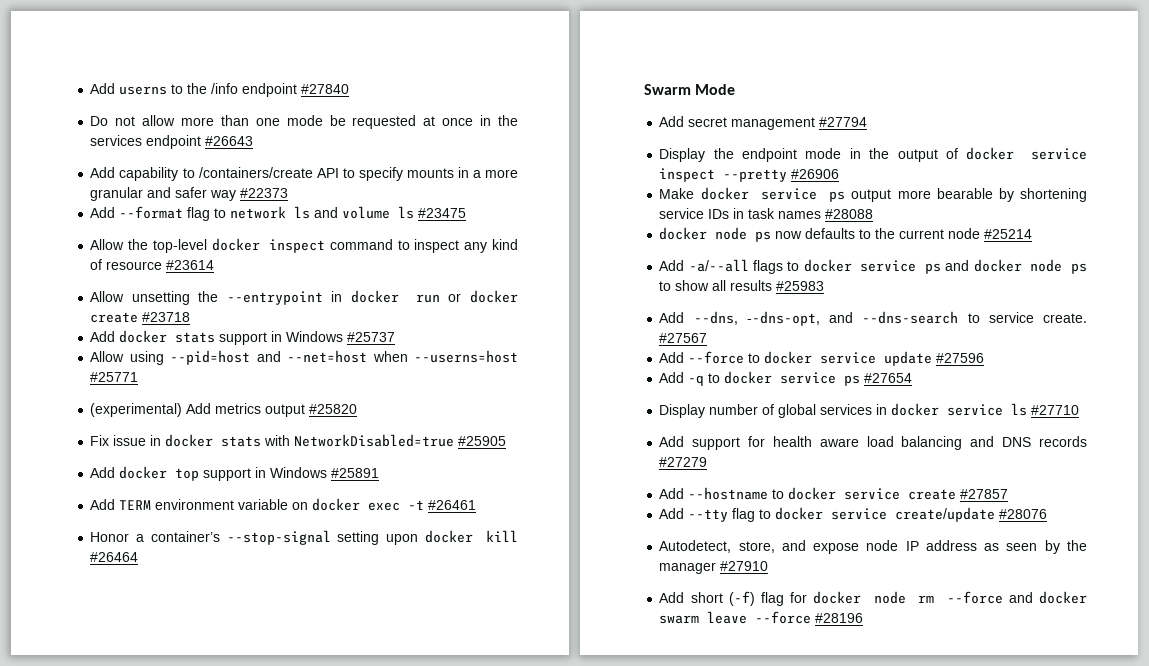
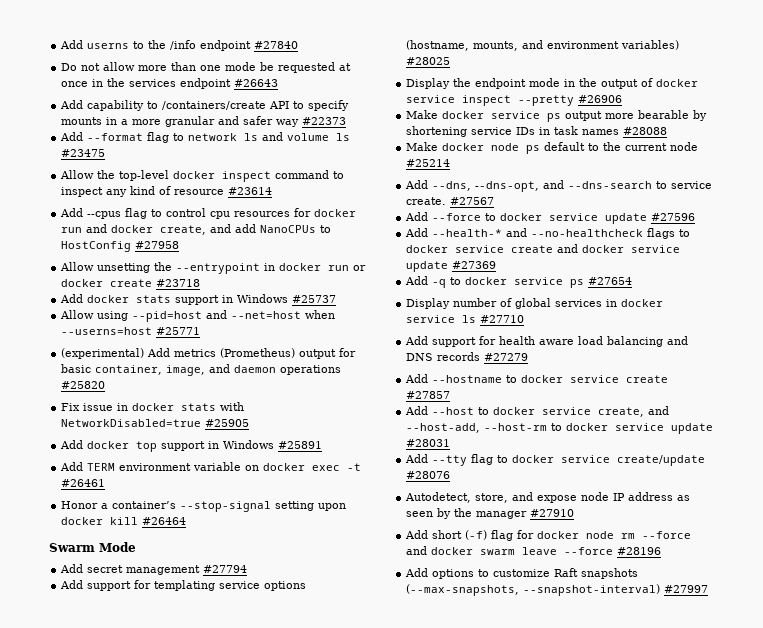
+ Add --cpus flag to control cpu resources for docker run and docker create, and add NanoCPUs to HostConfig #27958
- (experimental) Add metrics output #25820
+ (experimental) Add metrics (Prometheus) output for basic container, image, and daemon operations #25820
+ Add support for templating service options (hostname, mounts, and environment variables) #28025
- docker node ps now defaults to the current node #25214
+ Make docker node ps default to the current node #25214
- Add -a/--all flags to docker service ps and docker node ps to show all results #25983
+ Add --health-* and --no-healthcheck flags to docker service create and docker service update #27369
+ Add --host to docker service create, and --host-add, --host-rm to docker service update #28031
+ Add options to customize Raft snapshots (--max-snapshots, --snapshot-interval) #27997

